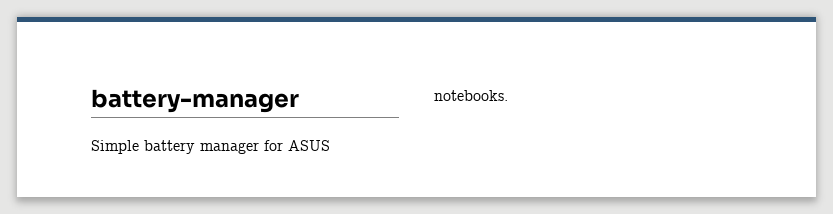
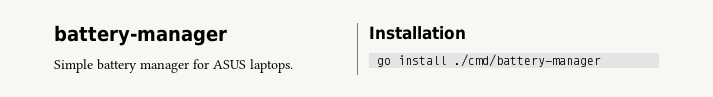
- Simple battery manager for ASUS notebooks.
+ Simple battery manager for ASUS laptops.
+ Installation
+ go install ./cmd/battery-manager

